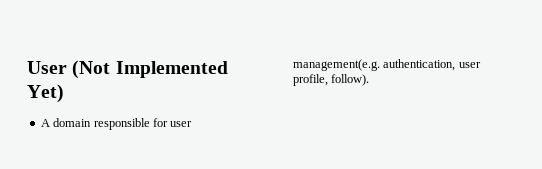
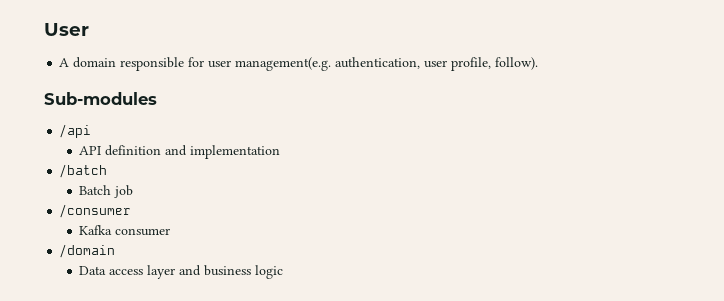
- User (Not Implemented Yet)
+ User
+ Sub-modules
+ /api
+ API definition and implementation
+ /batch
+ Batch job
+ /consumer
+ Kafka consumer
+ /domain
+ Data access layer and business logic

